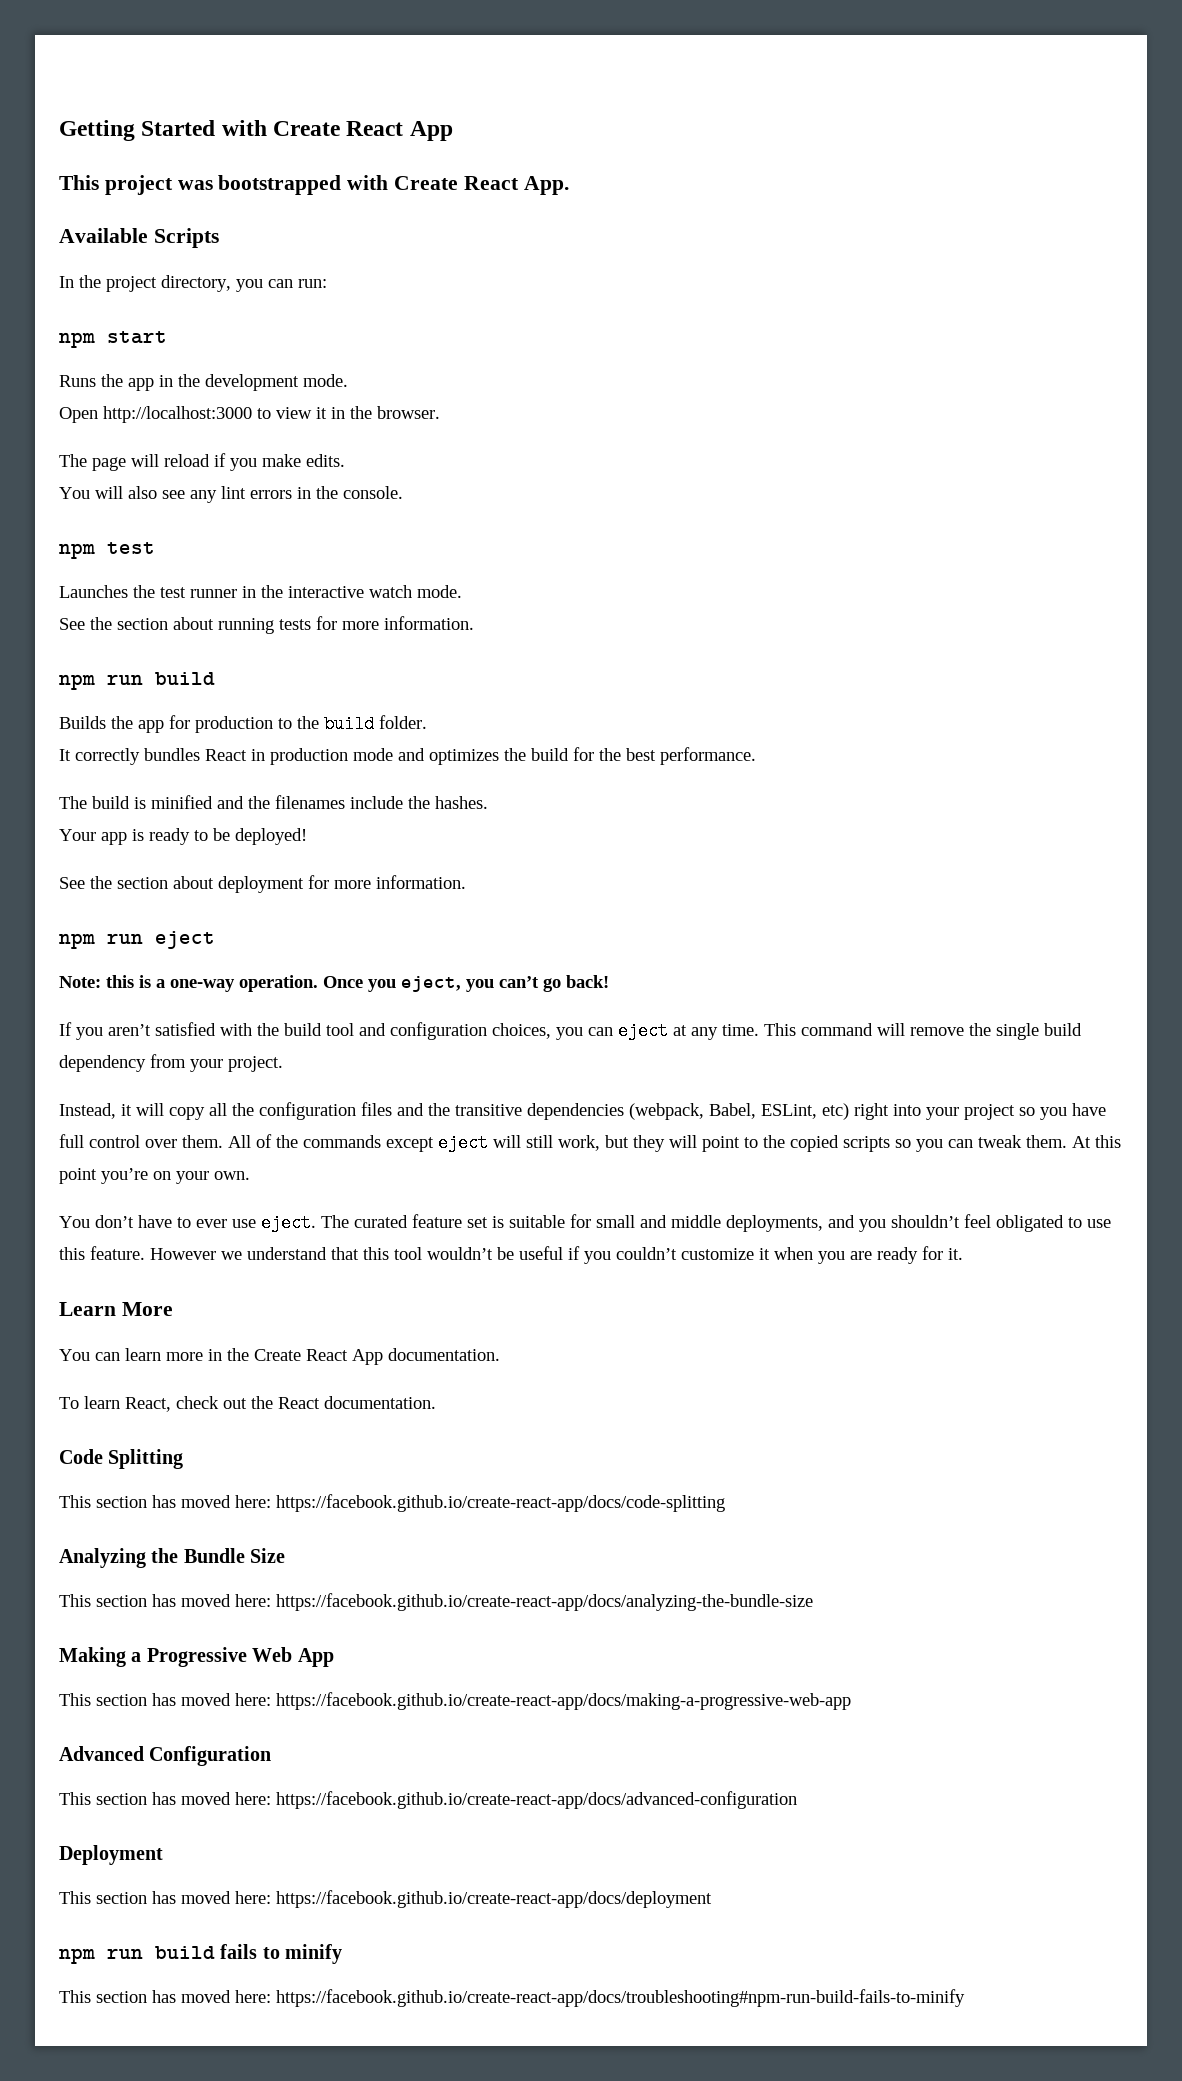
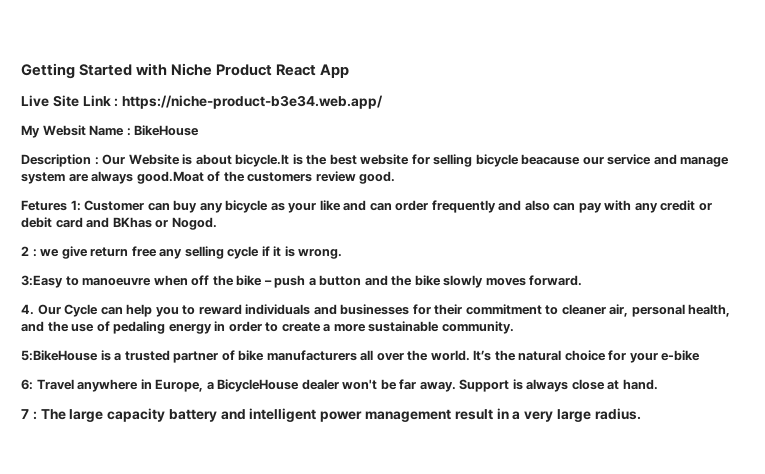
- Getting Started with Create React App
+ Getting Started with Niche Product React App
- This project was bootstrapped with Create React App.
- Available Scripts
- In the project directory, you can run:
- npm start
- Runs the app in the development mode.
- Open http://localhost:3000 to view it in the browser.
- The page will reload if you make edits.
- You will also see any lint errors in the console.
- npm test
- Launches the test runner in the interactive watch mode.
- See the section about running tests for more information.
- npm run build
- Builds the app for production to the build folder.
- It correctly bundles React in production mode and optimizes the build for the best performance.
- The build is minified and the filenames include the hashes.
- Your app is ready to be deployed!
- See the section about deployment for more information.
- npm run eject
- Note: this is a one-way operation. Once you eject, you can’t go back!
- If you aren’t satisfied with the build tool and configuration choices, you can eject at any time. This command will remove the single build dependency from your project.
- Instead, it will copy all the configuration files and the transitive dependencies (webpack, Babel, ESLint, etc) right into your project so you have full control over them. All of the commands except eject will still work, but they will point to the copied scripts so you can tweak them. At this point you’re on your own.
- You don’t have to ever use eject. The curated feature set is suitable for small and middle deployments, and you shouldn’t feel obligated to use this feature. However we understand that this tool wouldn’t be useful if you couldn’t customize it when you are ready for it.
- Learn More
- You can learn more in the Create React App documentation.
- To learn React, check out the React documentation.
- Code Splitting
- This section has moved here: https://facebook.github.io/create-react-app/docs/code-splitting
- Analyzing the Bundle Size
- This section has moved here: https://facebook.github.io/create-react-app/docs/analyzing-the-bundle-size
- Making a Progressive Web App
- This section has moved here: https://facebook.github.io/create-react-app/docs/making-a-progressive-web-app
- Advanced Configuration
- This section has moved here: https://facebook.github.io/create-react-app/docs/advanced-configuration
- Deployment
- This section has moved here: https://facebook.github.io/create-react-app/docs/deployment
- npm run build fails to minify
- This section has moved here: https://facebook.github.io/create-react-app/docs/troubleshooting#npm-run-build-fails-to-minify
+ Live Site Link : https://niche-product-b3e34.web.app/
+ My Websit Name : BikeHouse
+ Description : Our Website is about bicycle.It is the best website for selling bicycle beacause our service and manage system are always good.Moat of the customers review good.
+ Fetures 1: Customer can buy any bicycle as your like and can order frequently and also can pay with any credit or debit card and BKhas or Nogod.
+ 2 : we give return free any selling cycle if it is wrong.
+ 3:Easy to manoeuvre when off the bike – push a button and the bike slowly moves forward.
+ 4. Our Cycle can help you to reward individuals and businesses for their commitment to cleaner air, personal health, and the use of pedaling energy in order to create a more sustainable community.
+ 5:BikeHouse is a trusted partner of bike manufacturers all over the world. It’s the natural choice for your e-bike
+ 6: Travel anywhere in Europe, a BicycleHouse dealer won't be far away. Support is always close at hand.
+ 7 : The large capacity battery and intelligent power management result in a very large radius.

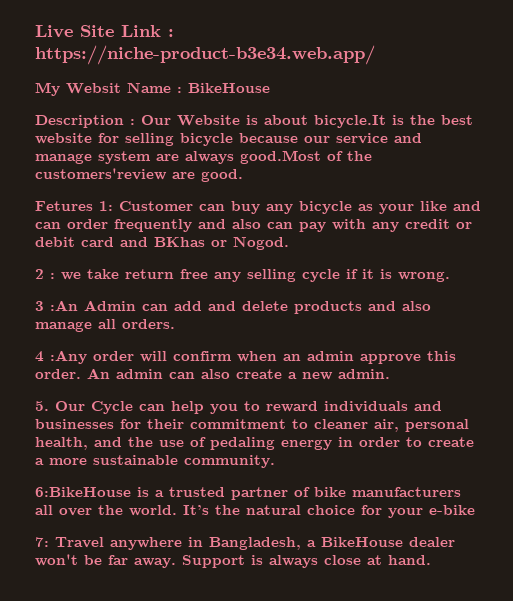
- Getting Started with Niche Product React App
- Description : Our Website is about bicycle.It is the best website for selling bicycle beacause our service and manage system are always good.Moat of the customers review good.
+ Description : Our Website is about bicycle.It is the best website for selling bicycle because our service and manage system are always good.Most of the customers'review are good.
- 2 : we give return free any selling cycle if it is wrong.
+ 2 : we take return free any selling cycle if it is wrong.
- 3:Easy to manoeuvre when off the bike – push a button and the bike slowly moves forward.
- 4. Our Cycle can help you to reward individuals and businesses for their commitment to cleaner air, personal health, and the use of pedaling energy in order to create a more sustainable community.
+ 3 :An Admin can add and delete products and also manage all orders.
+ 4 :Any order will confirm when an admin approve this order. An admin can also create a new admin.
+ 5. Our Cycle can help you to reward individuals and businesses for their commitment to cleaner air, personal health, and the use of pedaling energy in order to create a more sustainable community.
- 5:BikeHouse is a trusted partner of bike manufacturers all over the world.
+ 6:BikeHouse is a trusted partner of bike manufacturers all over the world.
- 6: Travel anywhere in Europe, a BicycleHouse dealer won't be far away.
+ 7: Travel anywhere in Bangladesh, a BikeHouse dealer won't be far away.
- 7 : The large capacity battery and intelligent power management result in a very large radius.

